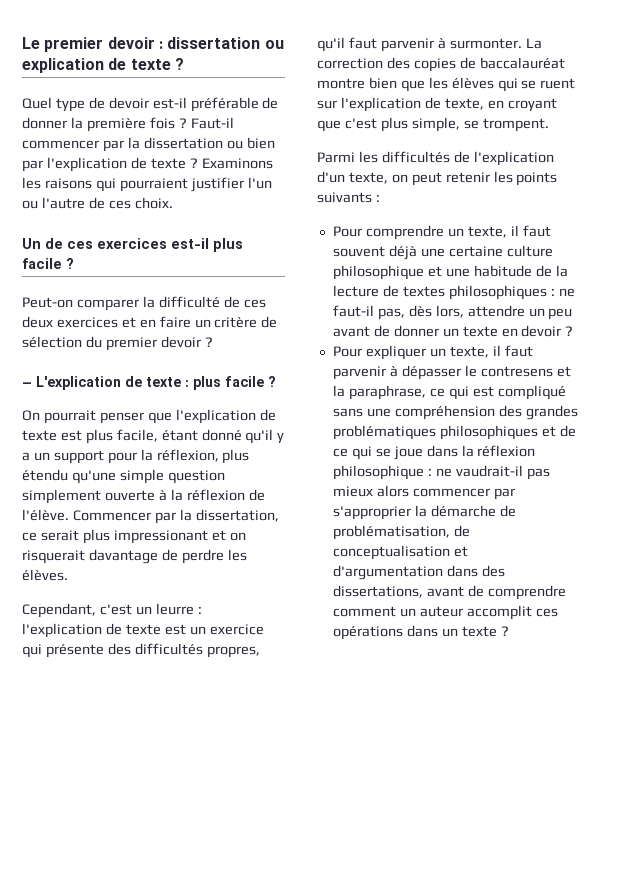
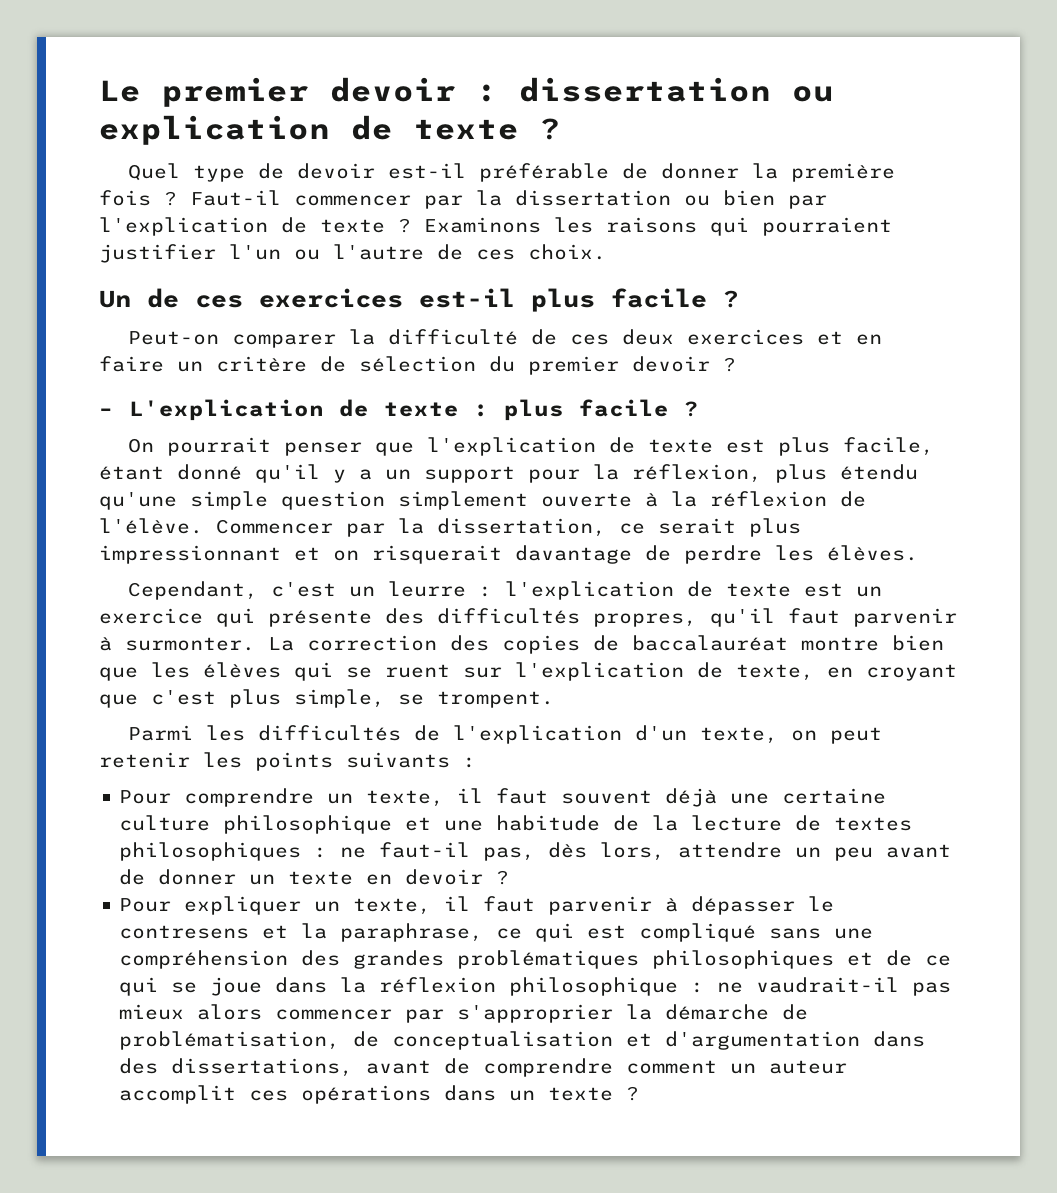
- Commencer par la dissertation, ce serait plus impressionant et on risquerait davantage de perdre les élèves.
+ Commencer par la dissertation, ce serait plus impressionnant et on risquerait davantage de perdre les élèves.

